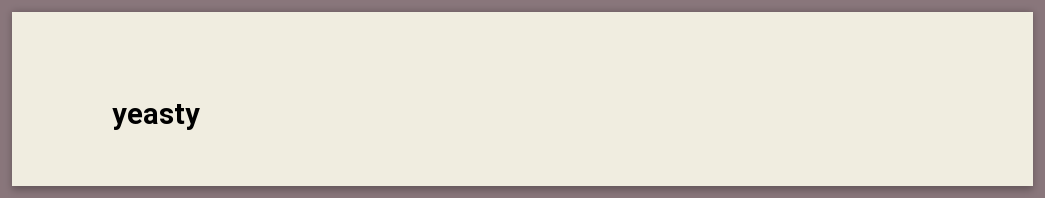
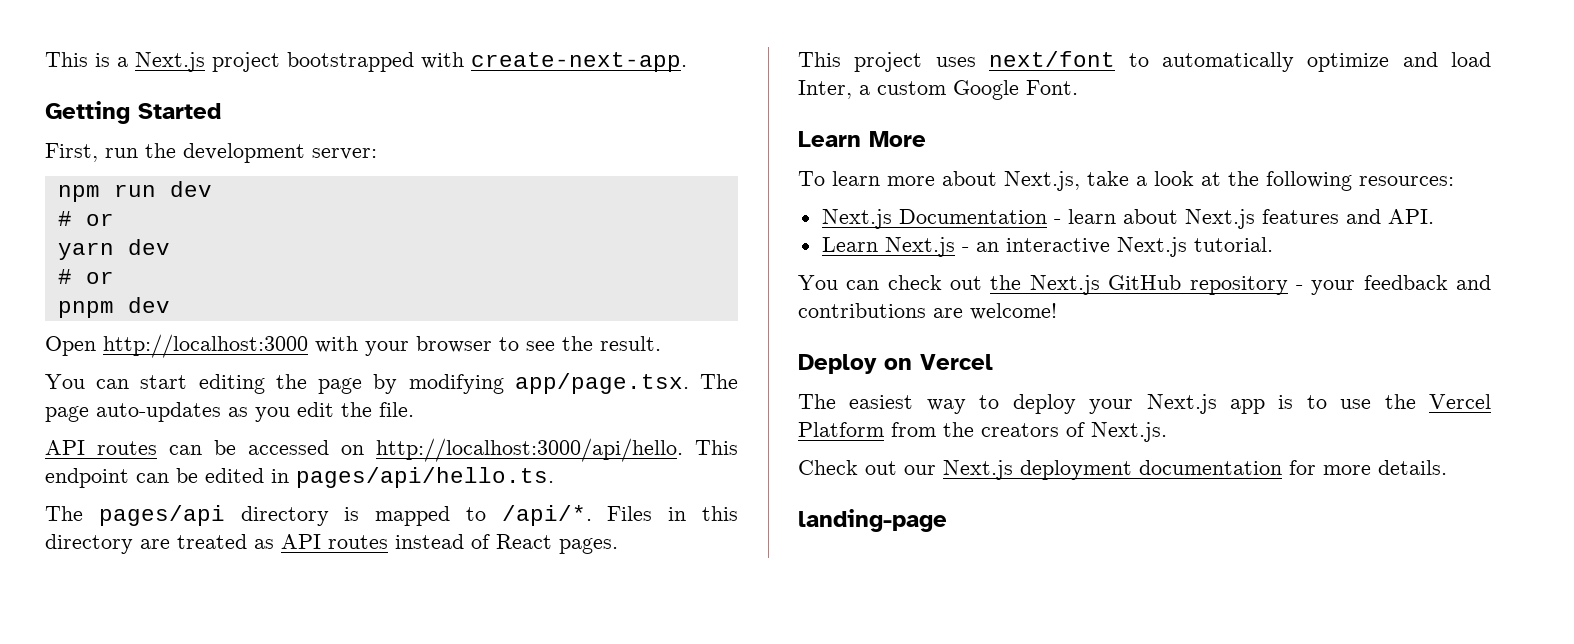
- yeasty
+ This is a Next.js project bootstrapped with create-next-app.
+ Getting Started
+ First, run the development server:
+ npm run dev
+ # or
+ yarn dev
+ # or
+ pnpm dev
+ Open http://localhost:3000 with your browser to see the result.
+ You can start editing the page by modifying app/page.tsx. The page auto-updates as you edit the file.
+ API routes can be accessed on http://localhost:3000/api/hello. This endpoint can be edited in pages/api/hello.ts.
+ The pages/api directory is mapped to /api/*. Files in this directory are treated as API routes instead of React pages.
+ This project uses next/font to automatically optimize and load Inter, a custom Google Font.
+ Learn More
+ To learn more about Next.js, take a look at the following resources:
+ Next.js Documentation - learn about Next.js features and API.
+ Learn Next.js - an interactive Next.js tutorial.
+ You can check out the Next.js GitHub repository - your feedback and contributions are welcome!
+ Deploy on Vercel
+ The easiest way to deploy your Next.js app is to use the Vercel Platform from the creators of Next.js.
+ Check out our Next.js deployment documentation for more details.
+ landing-page

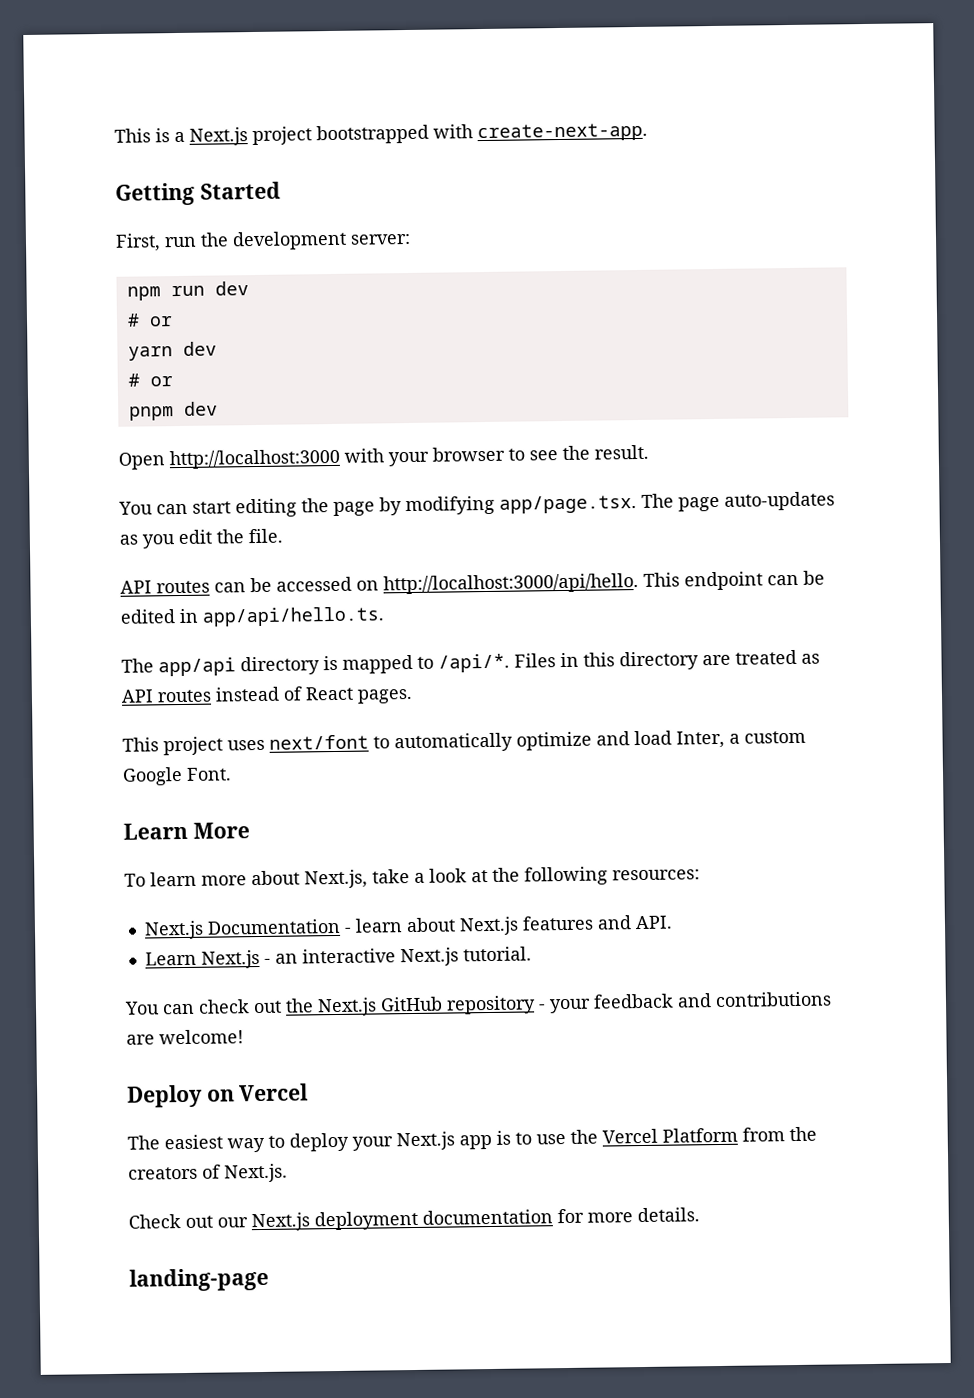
- This endpoint can be edited in pages/api/hello.ts.
- The pages/api directory is mapped to /api/*.
+ This endpoint can be edited in app/api/hello.ts.
+ The app/api directory is mapped to /api/*.

